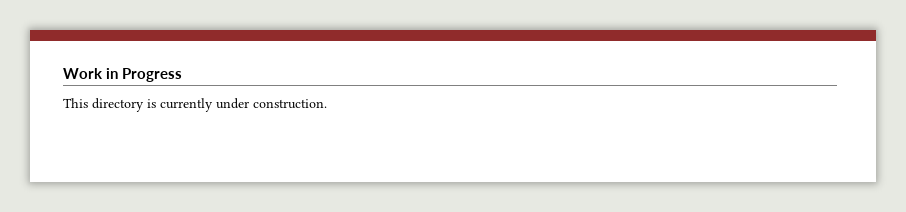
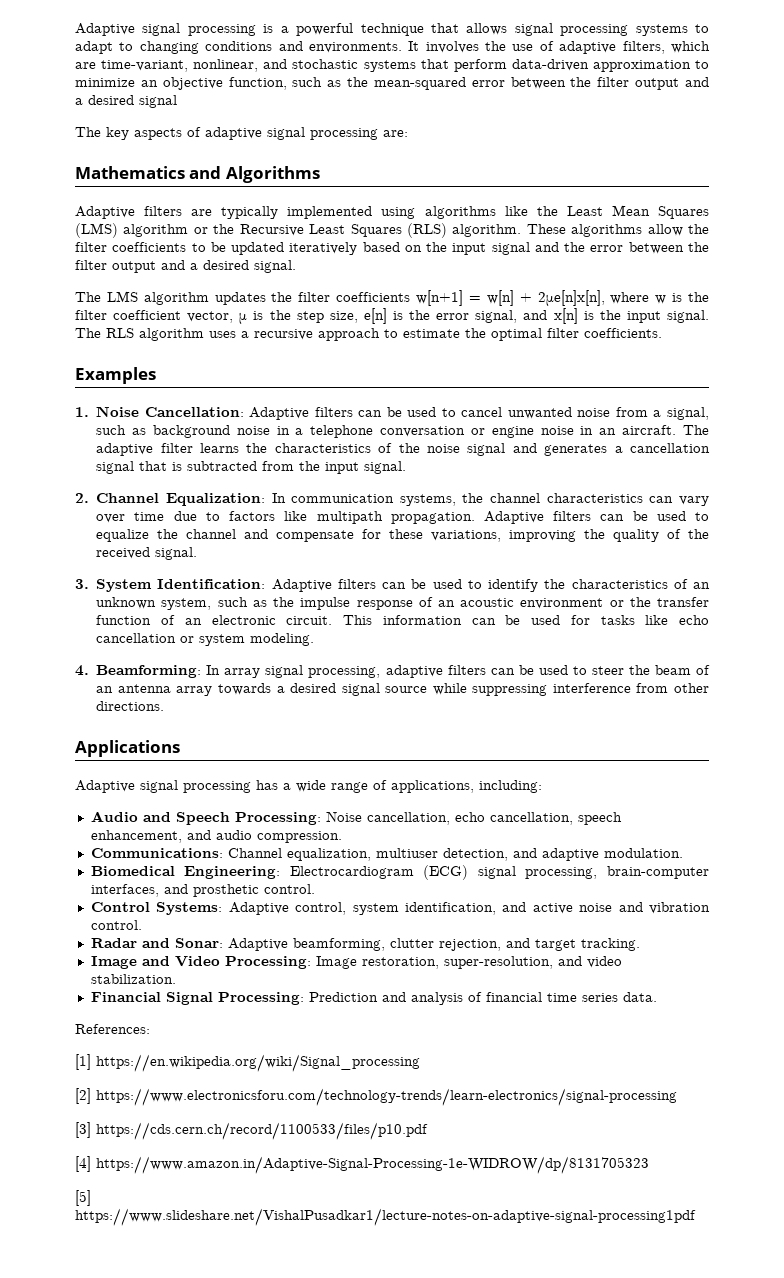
- Work in Progress
- This directory is currently under construction.
+ Adaptive signal processing is a powerful technique that allows signal processing systems to adapt to changing conditions and environments. It involves the use of adaptive filters, which are time-variant, nonlinear, and stochastic systems that perform data-driven approximation to minimize an objective function, such as the mean-squared error between the filter output and a desired signal
+ The key aspects of adaptive signal processing are:
+ Mathematics and Algorithms
+ Adaptive filters are typically implemented using algorithms like the Least Mean Squares (LMS) algorithm or the Recursive Least Squares (RLS) algorithm. These algorithms allow the filter coefficients to be updated iteratively based on the input signal and the error between the filter output and a desired signal.
+ The LMS algorithm updates the filter coefficients w[n+1] = w[n] + 2μe[n]x[n], where w is the filter coefficient vector, μ is the step size, e[n] is the error signal, and x[n] is the input signal. The RLS algorithm uses a recursive approach to estimate the optimal filter coefficients.
+ Examples
+ 1. Noise Cancellation: Adaptive filters can be used to cancel unwanted noise from a signal, such as background noise in a telephone conversation or engine noise in an aircraft. The adaptive filter learns the characteristics of the noise signal and generates a cancellation signal that is subtracted from the input signal.
+ 2. Channel Equalization: In communication systems, the channel characteristics can vary over time due to factors like multipath propagation. Adaptive filters can be used to equalize the channel and compensate for these variations, improving the quality of the received signal.
+ 3. System Identification: Adaptive filters can be used to identify the characteristics of an unknown system, such as the impulse response of an acoustic environment or the transfer function of an electronic circuit. This information can be used for tasks like echo cancellation or system modeling.
+ 4. Beamforming: In array signal processing, adaptive filters can be used to steer the beam of an antenna array towards a desired signal source while suppressing interference from other directions.
+ Applications
+ Adaptive signal processing has a wide range of applications, including:
+ Audio and Speech Processing: Noise cancellation, echo cancellation, speech enhancement, and audio compression.
+ Communications: Channel equalization, multiuser detection, and adaptive modulation.
+ Biomedical Engineering: Electrocardiogram (ECG) signal processing, brain-computer interfaces, and prosthetic control.
+ Control Systems: Adaptive control, system identification, and active noise and vibration control.
+ Radar and Sonar: Adaptive beamforming, clutter rejection, and target tracking.
+ Image and Video Processing: Image restoration, super-resolution, and video stabilization.
+ Financial Signal Processing: Prediction and analysis of financial time series data.
+ References:
+ [1] https://en.wikipedia.org/wiki/Signal_processing
+ [2] https://www.electronicsforu.com/technology-trends/learn-electronics/signal-processing
+ [3] https://cds.cern.ch/record/1100533/files/p10.pdf
+ [4] https://www.amazon.in/Adaptive-Signal-Processing-1e-WIDROW/dp/8131705323
+ [5] https://www.slideshare.net/VishalPusadkar1/lecture-notes-on-adaptive-signal-processing1pdf

